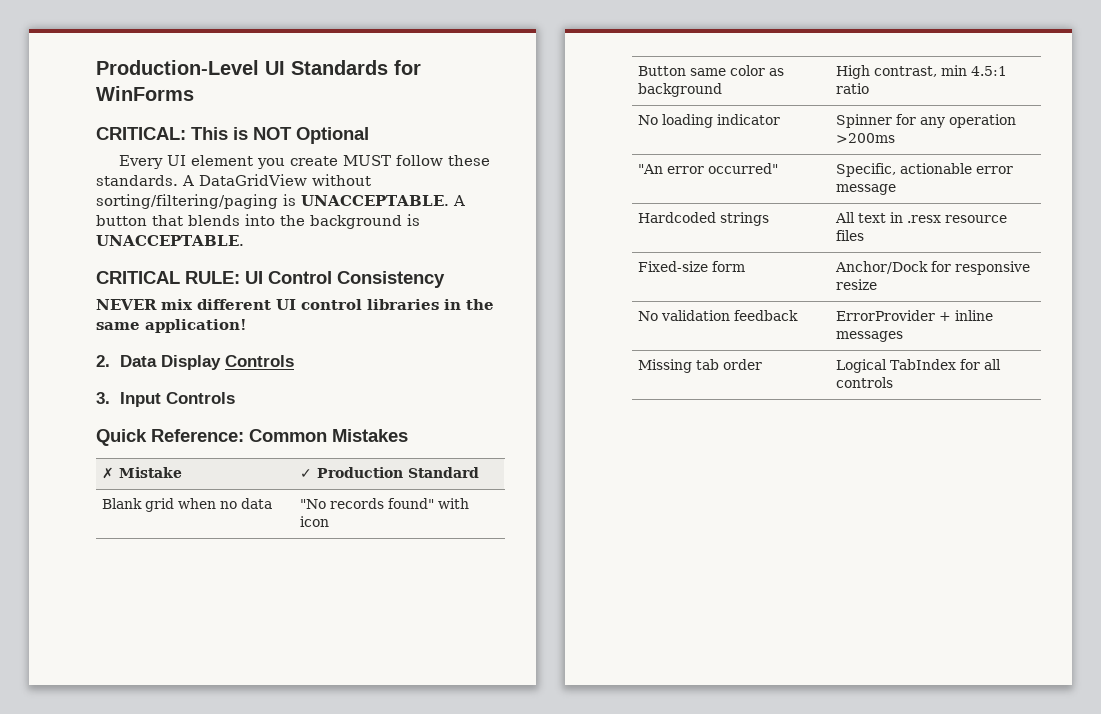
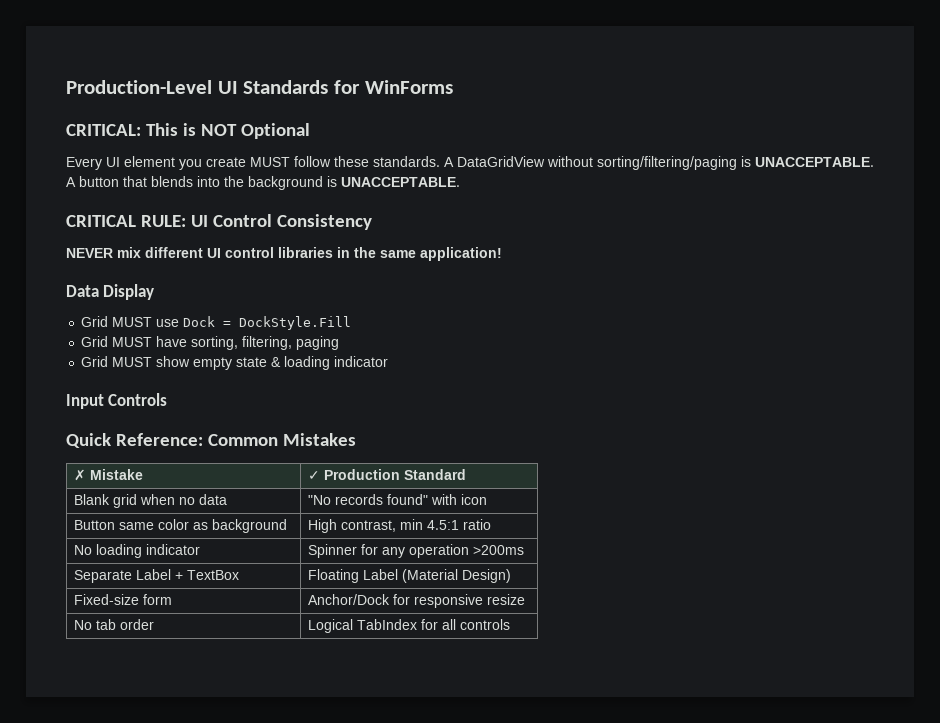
- 2. Data Display Controls
- 3. Input Controls
+ Data Display
+ Grid MUST use Dock = DockStyle.Fill
+ Grid MUST have sorting, filtering, paging
+ Grid MUST show empty state & loading indicator
+ Input Controls
- "An error occurred" | Specific, actionable error message
- Hardcoded strings | All text in .resx resource files
+ Separate Label + TextBox | Floating Label (Material Design)
- No validation feedback | ErrorProvider + inline messages
- Missing tab order | Logical TabIndex for all controls
+ No tab order | Logical TabIndex for all controls

